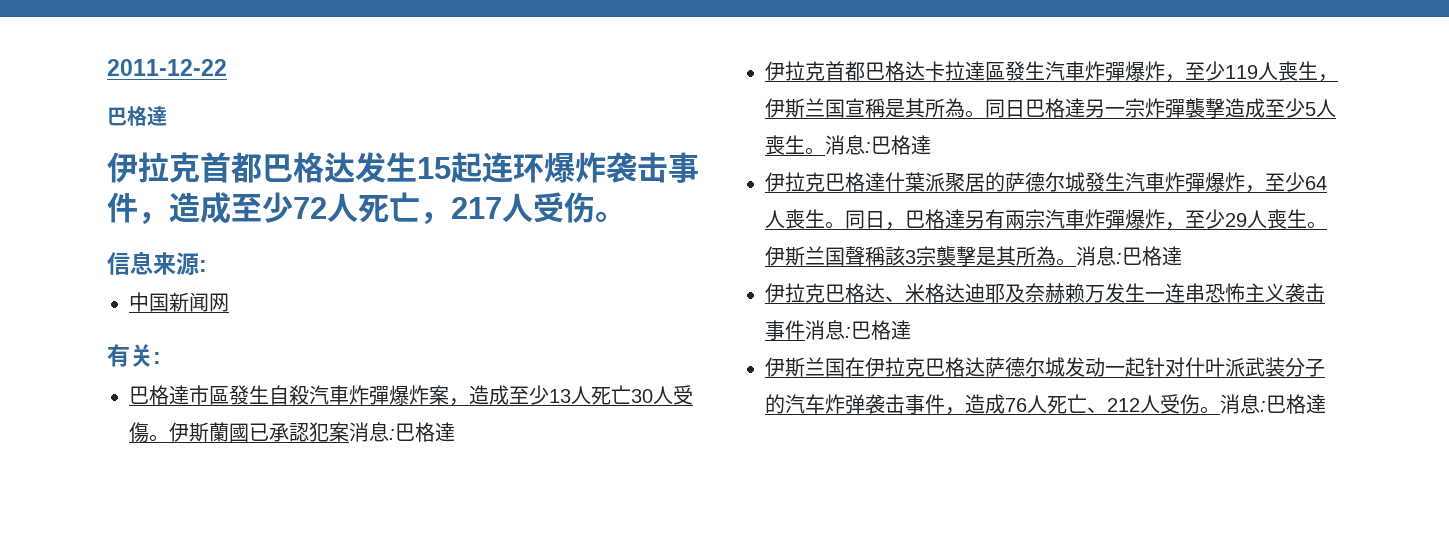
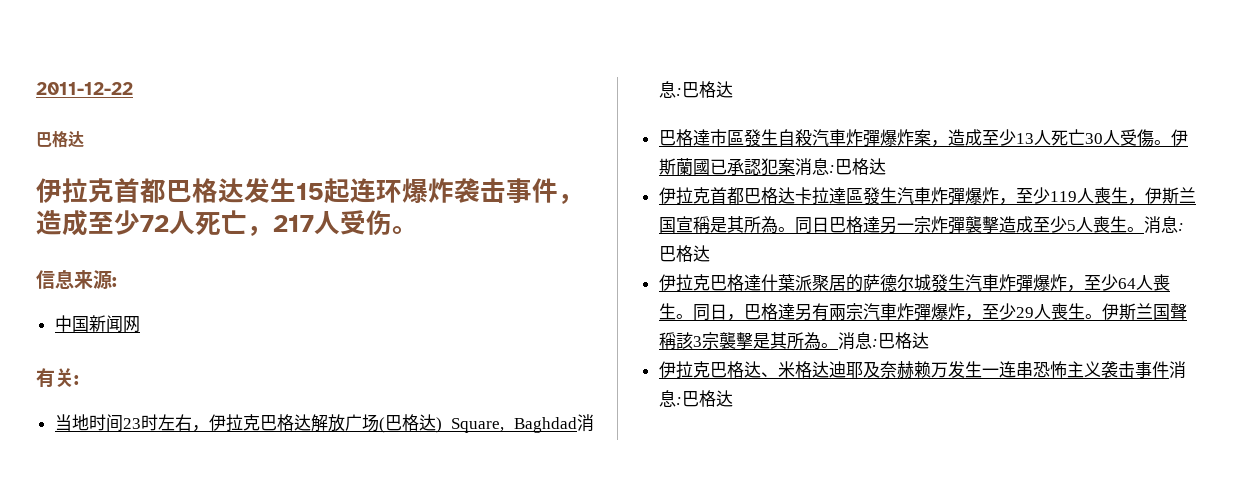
  2011-12-22
- 巴格達
+ 巴格达
+ 当地时间23时左右，伊拉克巴格达解放广场(巴格达) Square, Baghdad消息:巴格达
- 伊斯蘭國已承認犯案消息:巴格達
+ 伊斯蘭國已承認犯案消息:巴格达
- 同日巴格達另一宗炸彈襲擊造成至少5人喪生。消息:巴格達
+ 同日巴格達另一宗炸彈襲擊造成至少5人喪生。消息:巴格达
- 伊斯兰国聲稱該3宗襲擊是其所為。消息:巴格達
+ 伊斯兰国聲稱該3宗襲擊是其所為。消息:巴格达
- 伊拉克巴格达、米格达迪耶及奈赫赖万发生一连串恐怖主义袭击事件消息:巴格達
- 伊斯兰国在伊拉克巴格达萨德尔城发动一起针对什叶派武装分子的汽车炸弹袭击事件，造成76人死亡、212人受伤。消息:巴格達
+ 伊拉克巴格达、米格达迪耶及奈赫赖万发生一连串恐怖主义袭击事件消息:巴格达

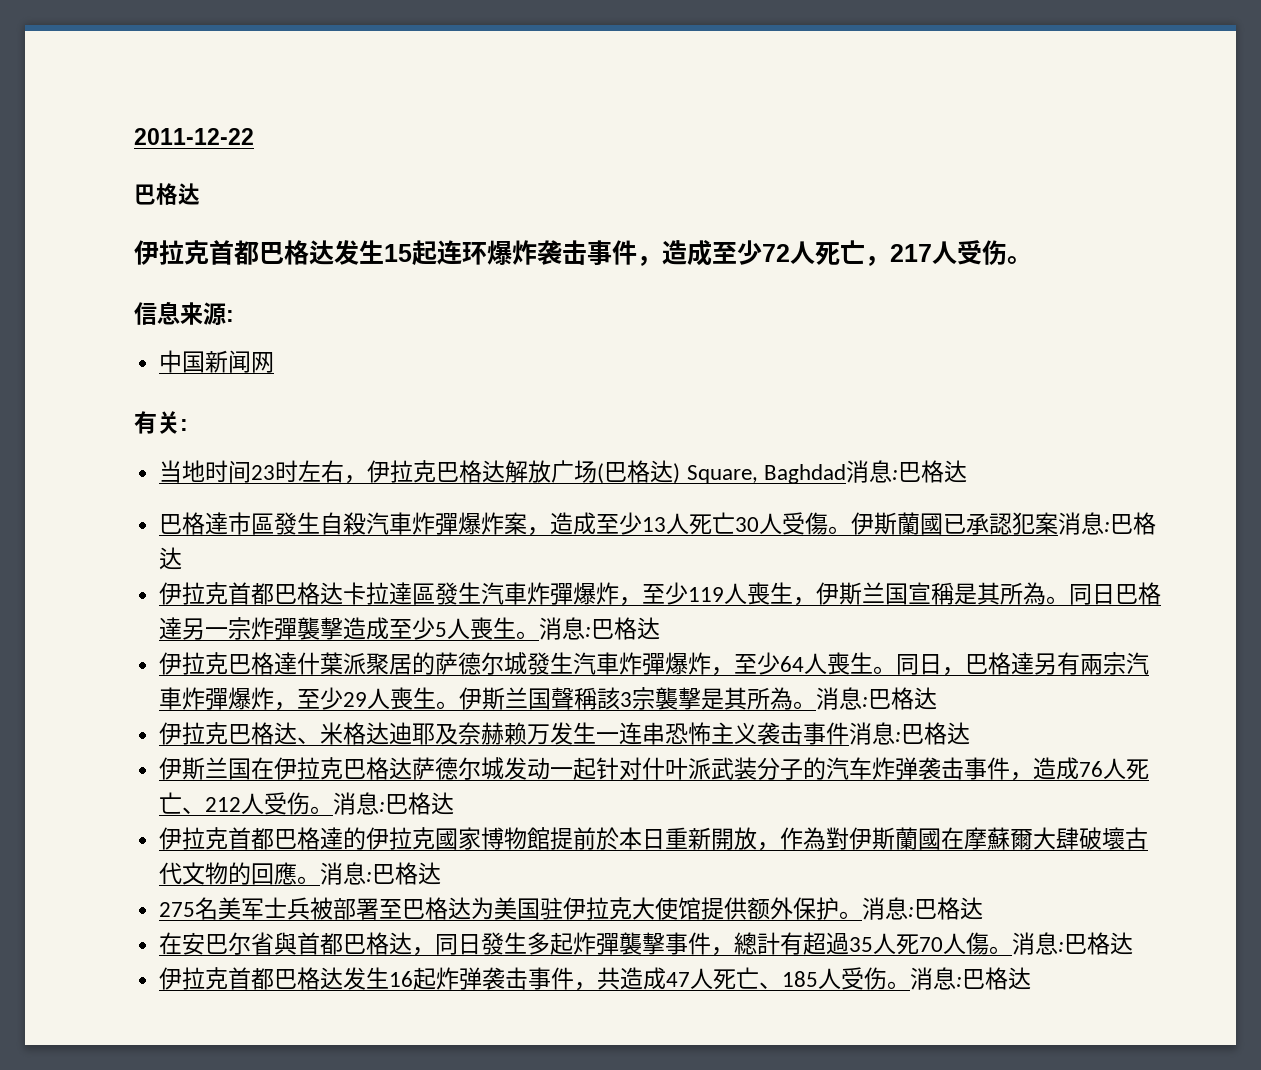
+ 伊斯兰国在伊拉克巴格达萨德尔城发动一起针对什叶派武装分子的汽车炸弹袭击事件，造成76人死亡、212人受伤。消息:巴格达
+ 伊拉克首都巴格達的伊拉克國家博物館提前於本日重新開放，作為對伊斯蘭國在摩蘇爾大肆破壞古代文物的回應。消息:巴格达
+ 275名美军士兵被部署至巴格达为美国驻伊拉克大使馆提供额外保护。消息:巴格达
+ 在安巴尔省與首都巴格达，同日發生多起炸彈襲擊事件，總計有超過35人死70人傷。消息:巴格达
+ 伊拉克首都巴格达发生16起炸弹袭击事件，共造成47人死亡、185人受伤。消息:巴格达

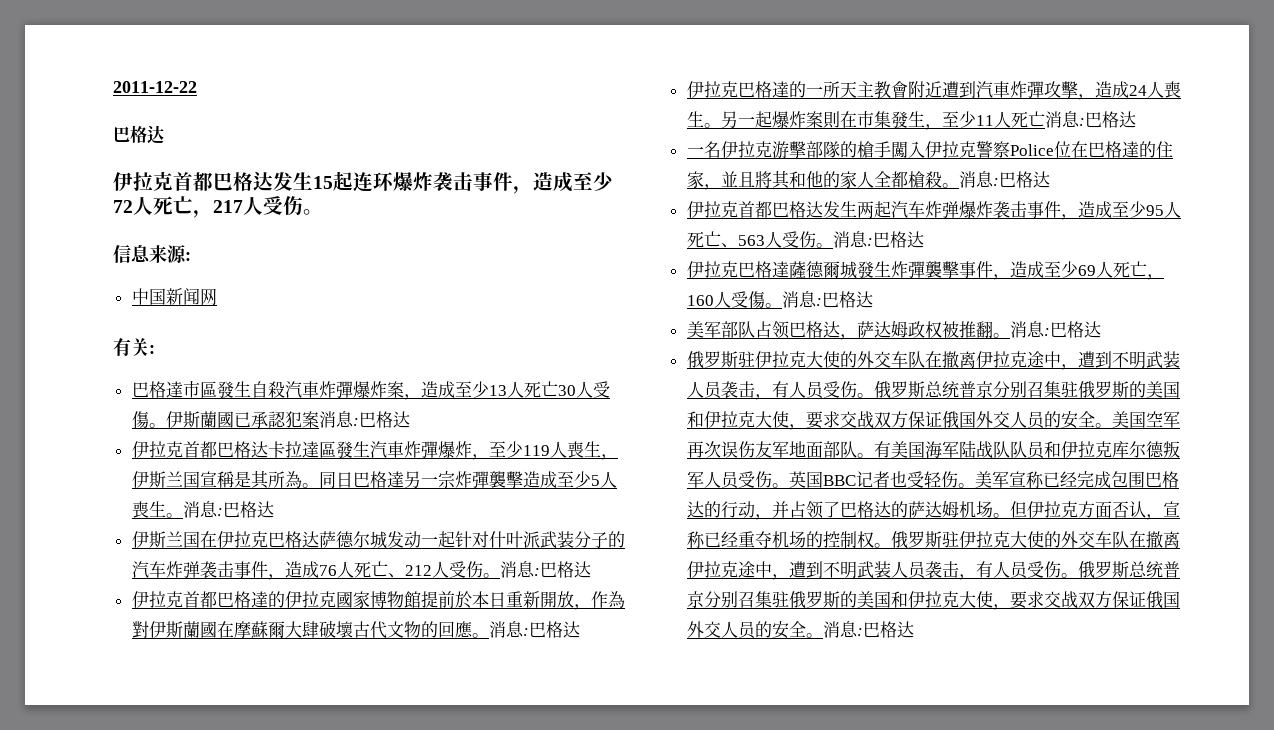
- 当地时间23时左右，伊拉克巴格达解放广场(巴格达) Square, Baghdad消息:巴格达
- 伊拉克巴格達什葉派聚居的萨德尔城發生汽車炸彈爆炸，至少64人喪生。同日，巴格達另有兩宗汽車炸彈爆炸，至少29人喪生。伊斯兰国聲稱該3宗襲擊是其所為。消息:巴格达
- 伊拉克巴格达、米格达迪耶及奈赫赖万发生一连串恐怖主义袭击事件消息:巴格达
- 275名美军士兵被部署至巴格达为美国驻伊拉克大使馆提供额外保护。消息:巴格达
- 在安巴尔省與首都巴格达，同日發生多起炸彈襲擊事件，總計有超過35人死70人傷。
+ 伊拉克巴格達的一所天主教會附近遭到汽車炸彈攻擊，造成24人喪生。另一起爆炸案則在市集發生，至少11人死亡消息:巴格达
+ 一名伊拉克游擊部隊的槍手闖入伊拉克警察Police位在巴格達的住家，並且將其和他的家人全都槍殺。
- 伊拉克首都巴格达发生16起炸弹袭击事件，共造成47人死亡、185人受伤。消息:巴格达
+ 伊拉克首都巴格达发生两起汽车炸弹爆炸袭击事件，造成至少95人死亡、563人受伤。消息:巴格达
+ 伊拉克巴格達薩德爾城發生炸彈襲擊事件，造成至少69人死亡，160人受傷。消息:巴格达
+ 美军部队占领巴格达，萨达姆政权被推翻。消息:巴格达
+ 俄罗斯驻伊拉克大使的外交车队在撤离伊拉克途中，遭到不明武装人员袭击，有人员受伤。俄罗斯总统普京分别召集驻俄罗斯的美国和伊拉克大使，要求交战双方保证俄国外交人员的安全。美国空军再次误伤友军地面部队。有美国海军陆战队队员和伊拉克库尔德叛军人员受伤。英国BBC记者也受轻伤。美军宣称已经完成包围巴格达的行动，并占领了巴格达的萨达姆机场。但伊拉克方面否认，宣称已经重夺机场的控制权。俄罗斯驻伊拉克大使的外交车队在撤离伊拉克途中，遭到不明武装人员袭击，有人员受伤。俄罗斯总统普京分别召集驻俄罗斯的美国和伊拉克大使，要求交战双方保证俄国外交人员的安全。消息:巴格达

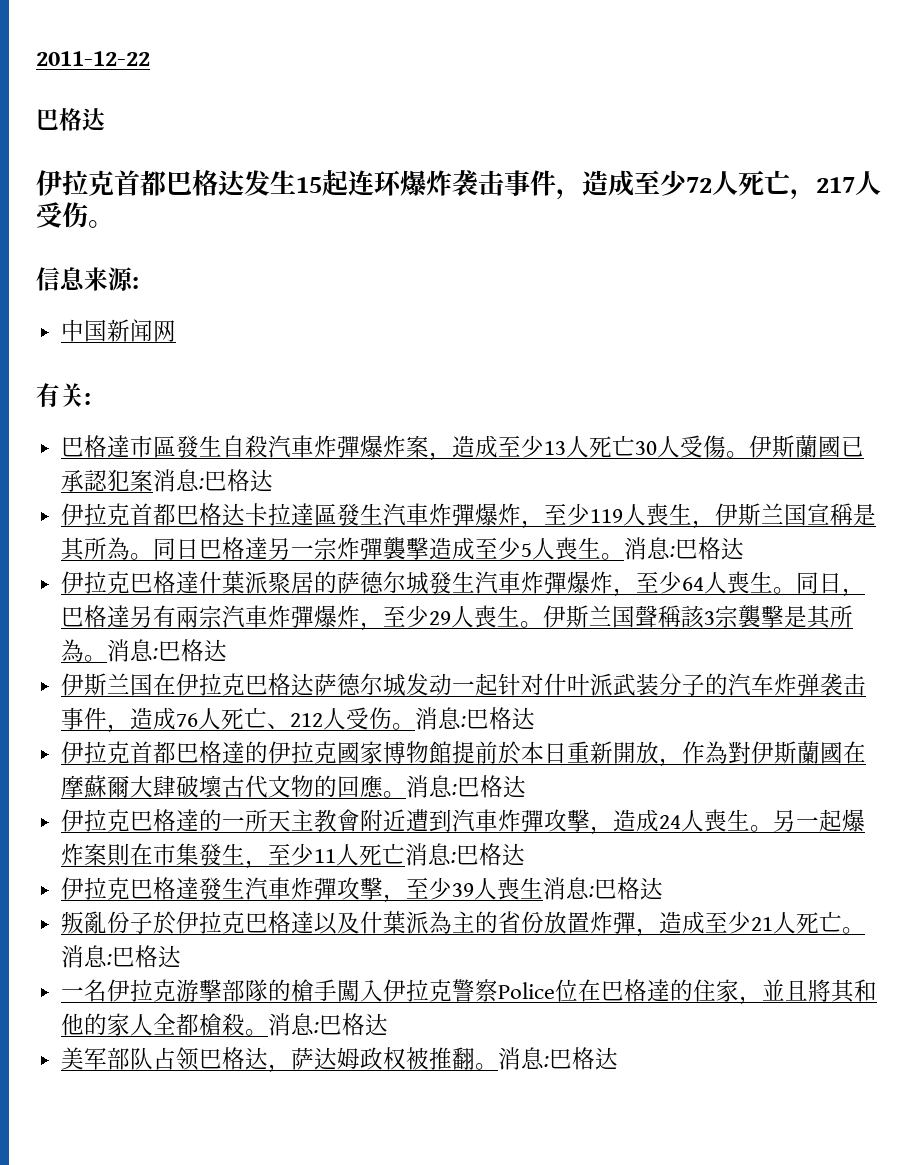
+ 伊拉克巴格達什葉派聚居的萨德尔城發生汽車炸彈爆炸，至少64人喪生。同日，巴格達另有兩宗汽車炸彈爆炸，至少29人喪生。伊斯兰国聲稱該3宗襲擊是其所為。消息:巴格达
+ 伊拉克巴格達發生汽車炸彈攻擊，至少39人喪生消息:巴格达
+ 叛亂份子於伊拉克巴格達以及什葉派為主的省份放置炸彈，造成至少21人死亡。消息:巴格达
- 伊拉克首都巴格达发生两起汽车炸弹爆炸袭击事件，造成至少95人死亡、563人受伤。消息:巴格达
- 伊拉克巴格達薩德爾城發生炸彈襲擊事件，造成至少69人死亡，160人受傷。消息:巴格达
- 俄罗斯驻伊拉克大使的外交车队在撤离伊拉克途中，遭到不明武装人员袭击，有人员受伤。俄罗斯总统普京分别召集驻俄罗斯的美国和伊拉克大使，要求交战双方保证俄国外交人员的安全。美国空军再次误伤友军地面部队。有美国海军陆战队队员和伊拉克库尔德叛军人员受伤。英国BBC记者也受轻伤。美军宣称已经完成包围巴格达的行动，并占领了巴格达的萨达姆机场。但伊拉克方面否认，宣称已经重夺机场的控制权。俄罗斯驻伊拉克大使的外交车队在撤离伊拉克途中，遭到不明武装人员袭击，有人员受伤。俄罗斯总统普京分别召集驻俄罗斯的美国和伊拉克大使，要求交战双方保证俄国外交人员的安全。消息:巴格达

